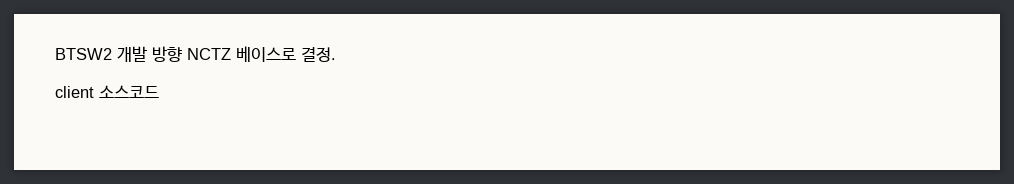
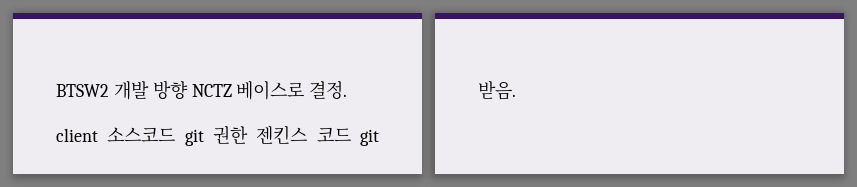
- client 소스코드
+ client 소스코드 git 권한 젠킨스 코드 git 받음.

